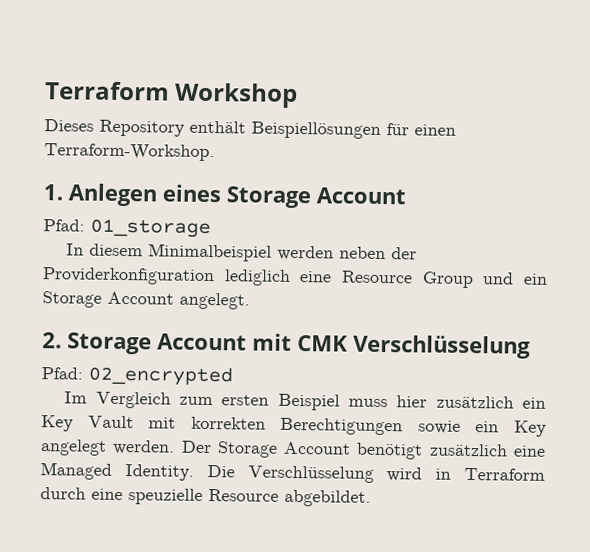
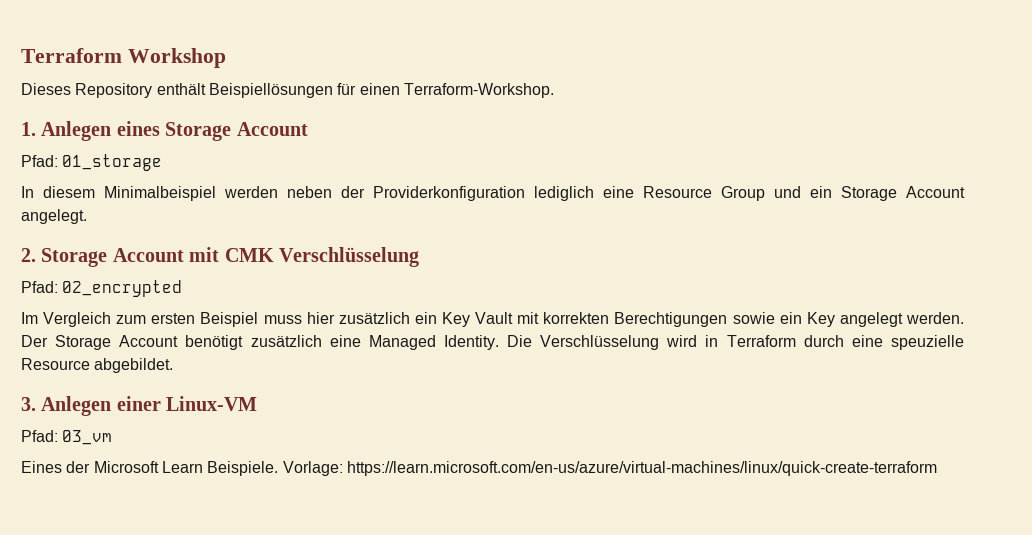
+ 3. Anlegen einer Linux-VM
+ Pfad: 03_vm
+ Eines der Microsoft Learn Beispiele. Vorlage: https://learn.microsoft.com/en-us/azure/virtual-machines/linux/quick-create-terraform

